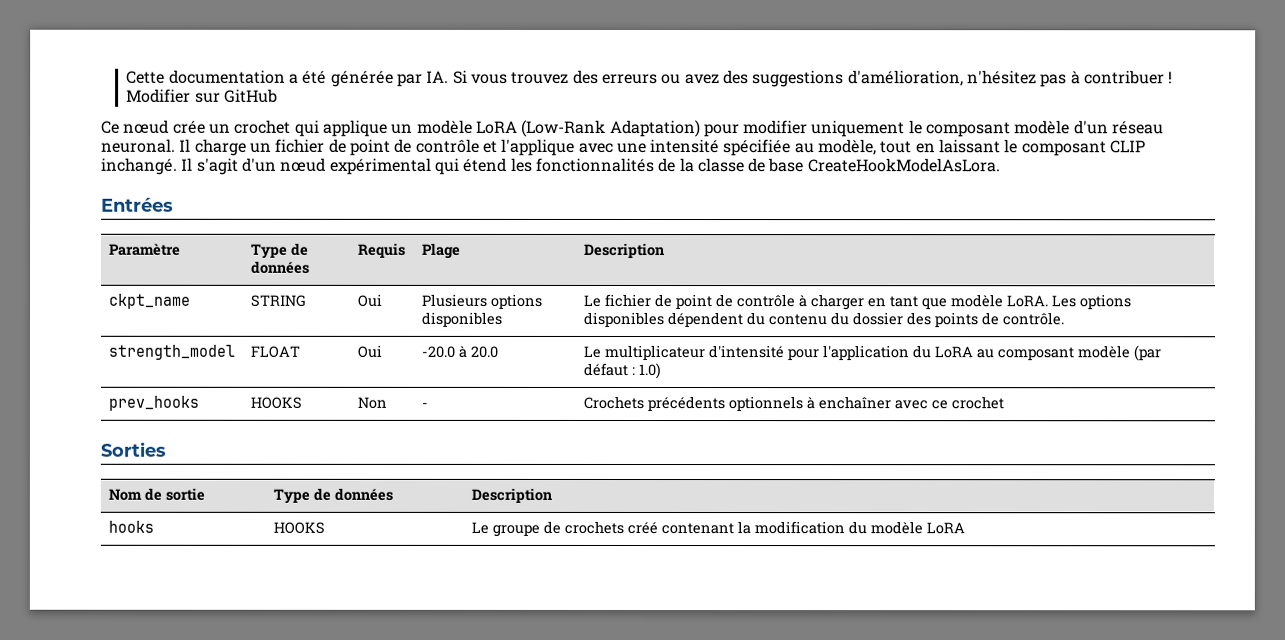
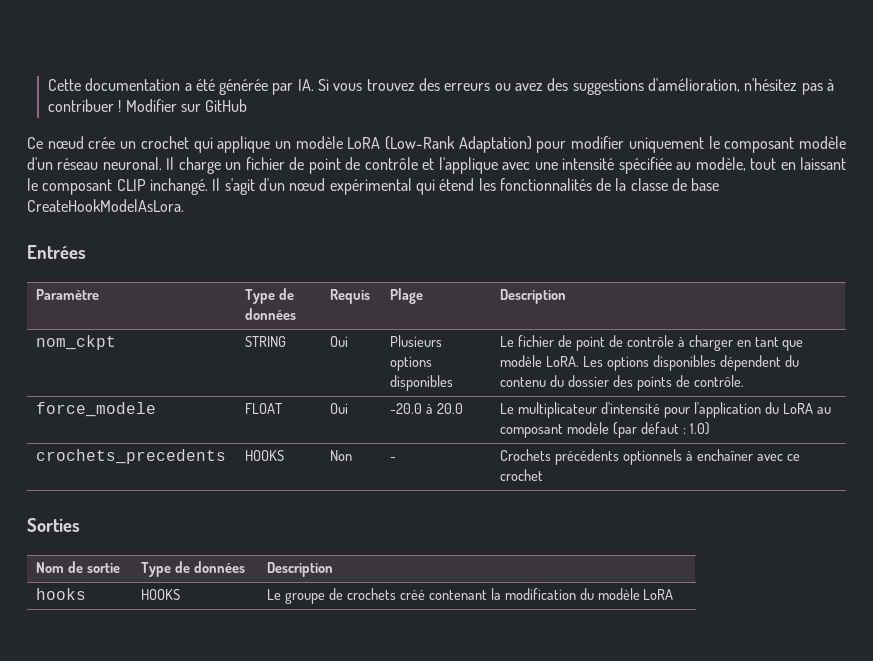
- ckpt_name | STRING | Oui | Plusieurs options disponibles | Le fichier de point de contrôle à charger en tant que modèle LoRA. Les options disponibles dépendent du contenu du dossier des points de contrôle.
+ nom_ckpt | STRING | Oui | Plusieurs options disponibles | Le fichier de point de contrôle à charger en tant que modèle LoRA. Les options disponibles dépendent du contenu du dossier des points de contrôle.
- strength_model | FLOAT | Oui | -20.0 à 20.0 | Le multiplicateur d'intensité pour l'application du LoRA au composant modèle (par défaut : 1.0)
+ force_modele | FLOAT | Oui | -20.0 à 20.0 | Le multiplicateur d'intensité pour l'application du LoRA au composant modèle (par défaut : 1.0)
- prev_hooks | HOOKS | Non | - | Crochets précédents optionnels à enchaîner avec ce crochet
+ crochets_precedents | HOOKS | Non | - | Crochets précédents optionnels à enchaîner avec ce crochet

